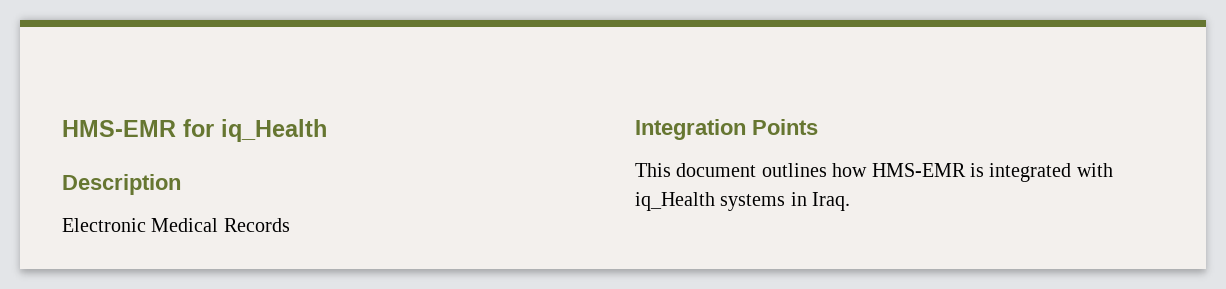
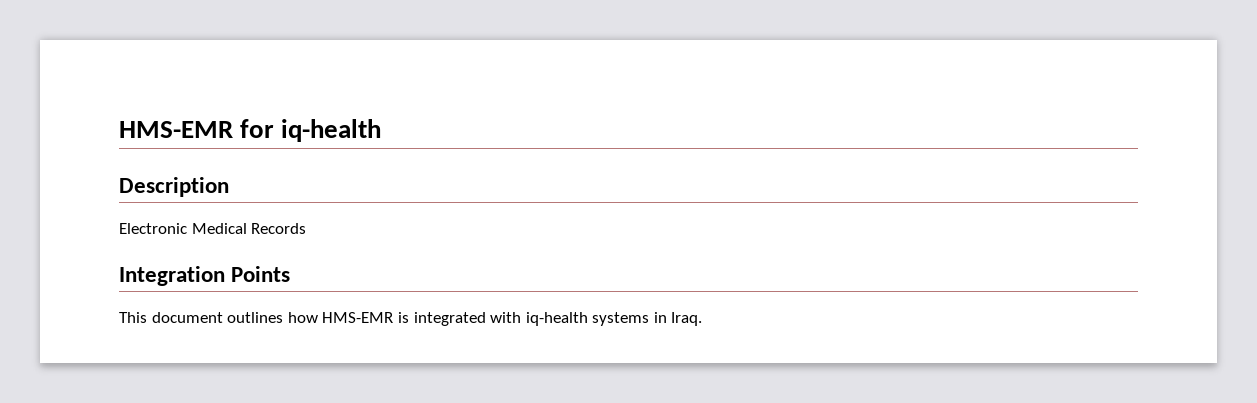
- HMS-EMR for iq_Health
+ HMS-EMR for iq-health
- This document outlines how HMS-EMR is integrated with iq_Health systems in Iraq.
+ This document outlines how HMS-EMR is integrated with iq-health systems in Iraq.

